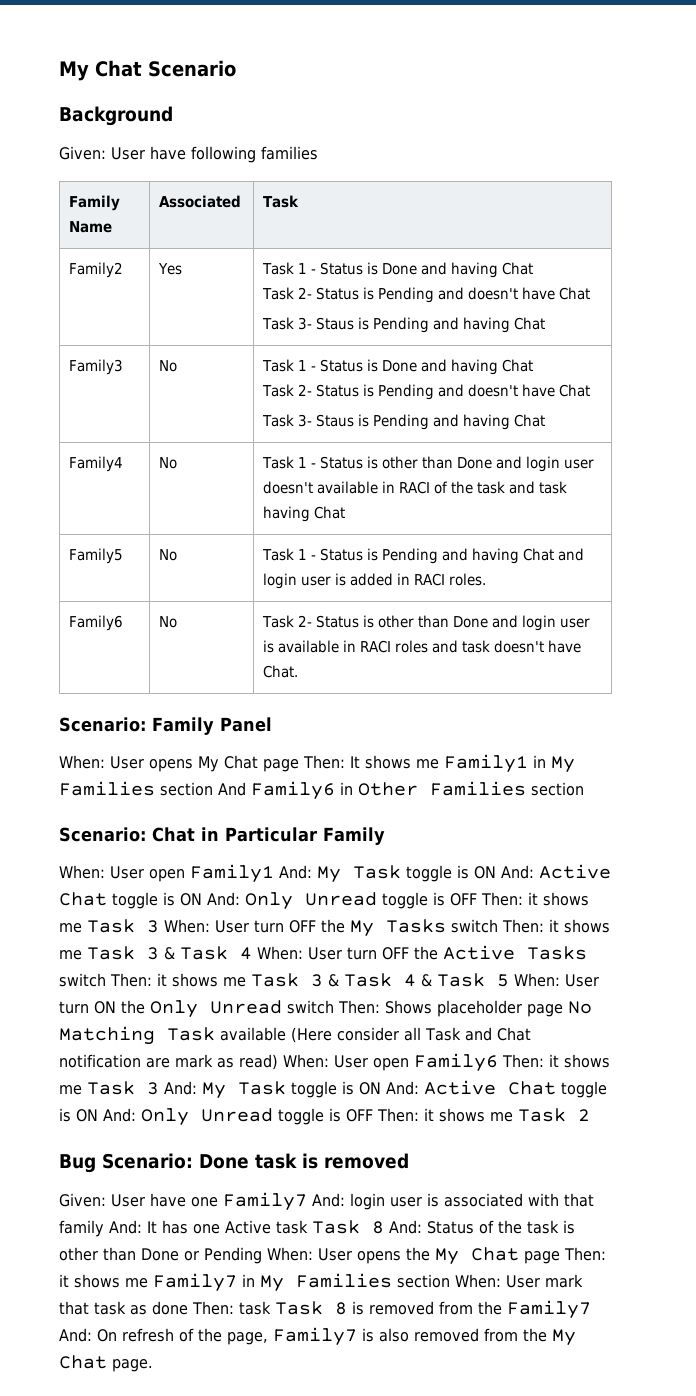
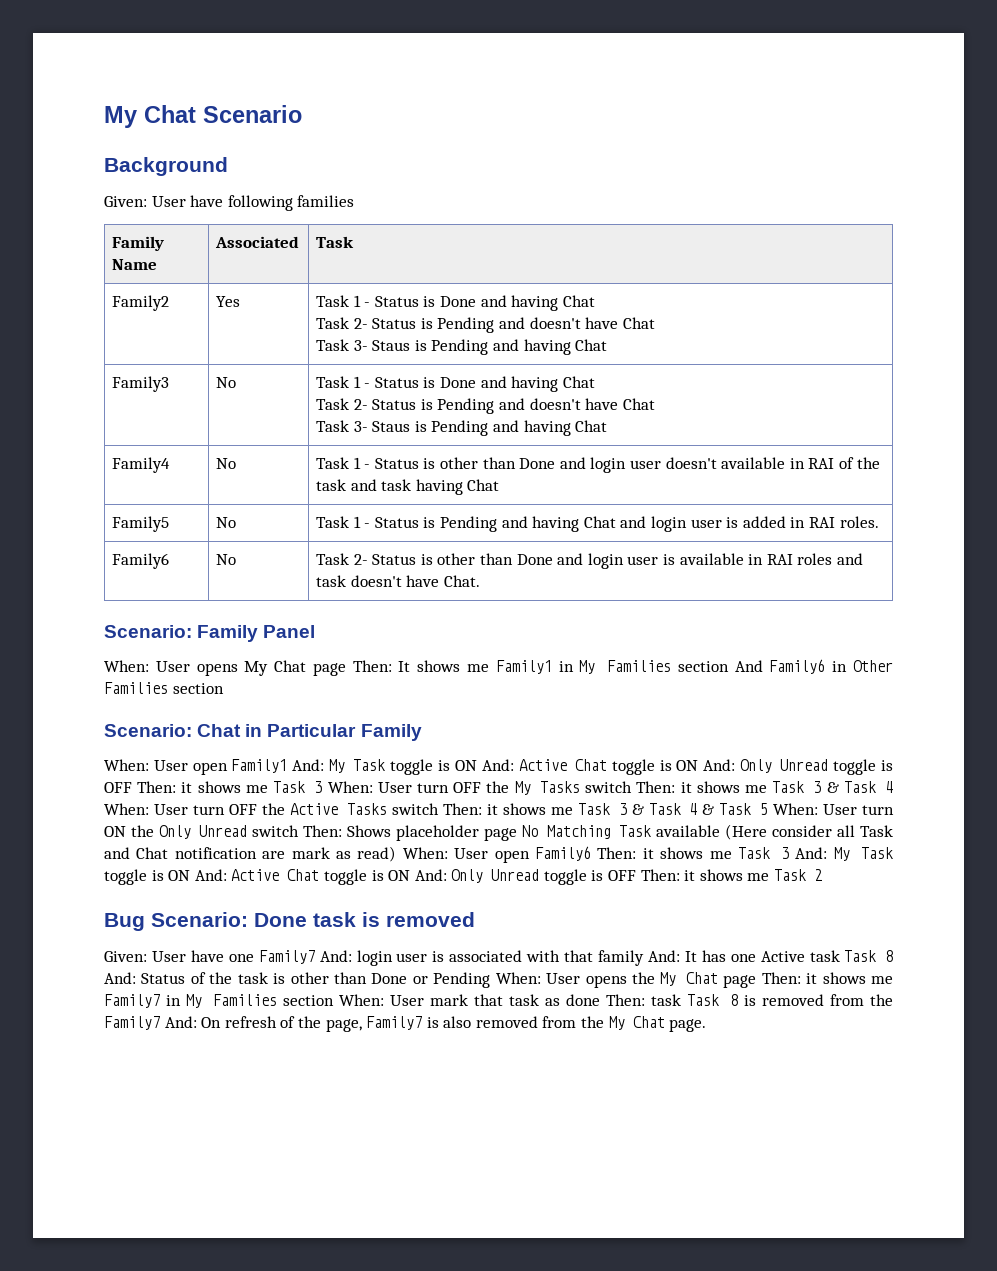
- Family4 | No | Task 1 - Status is other than Done and login user doesn't available in RACI of the task and task having Chat
+ Family4 | No | Task 1 - Status is other than Done and login user doesn't available in RAI of the task and task having Chat
- Family5 | No | Task 1 - Status is Pending and having Chat and login user is added in RACI roles.
+ Family5 | No | Task 1 - Status is Pending and having Chat and login user is added in RAI roles.
- Family6 | No | Task 2- Status is other than Done and login user is available in RACI roles and task doesn't have Chat.
+ Family6 | No | Task 2- Status is other than Done and login user is available in RAI roles and task doesn't have Chat.

